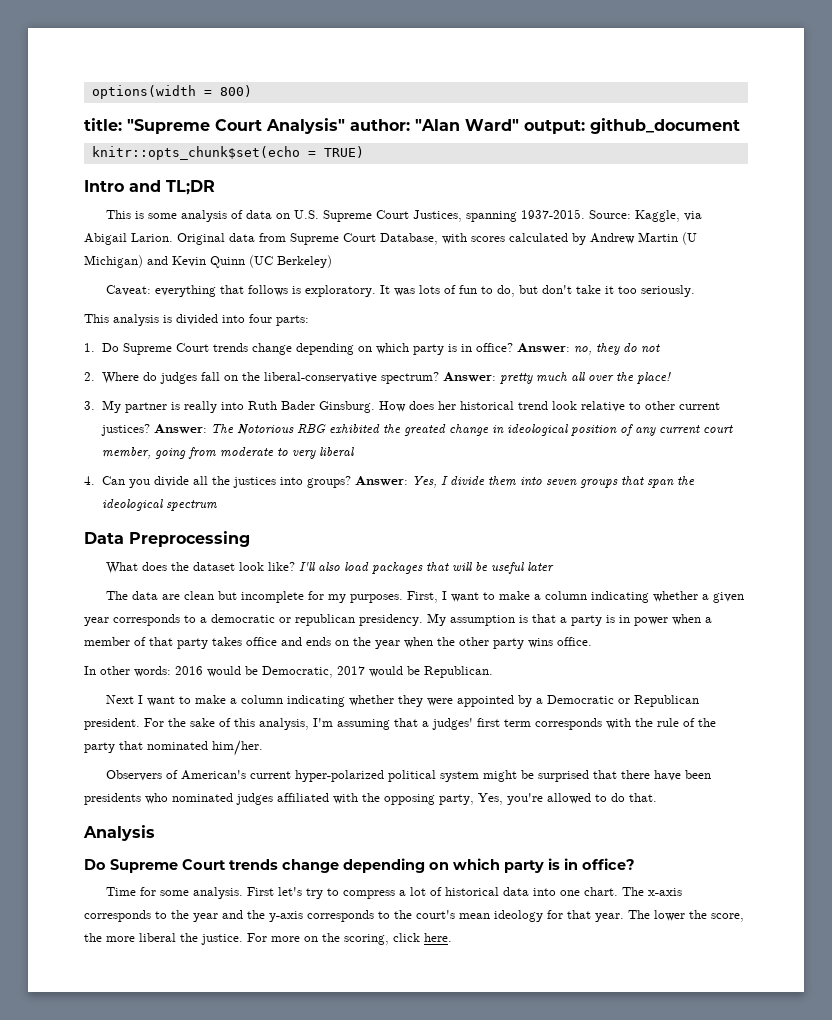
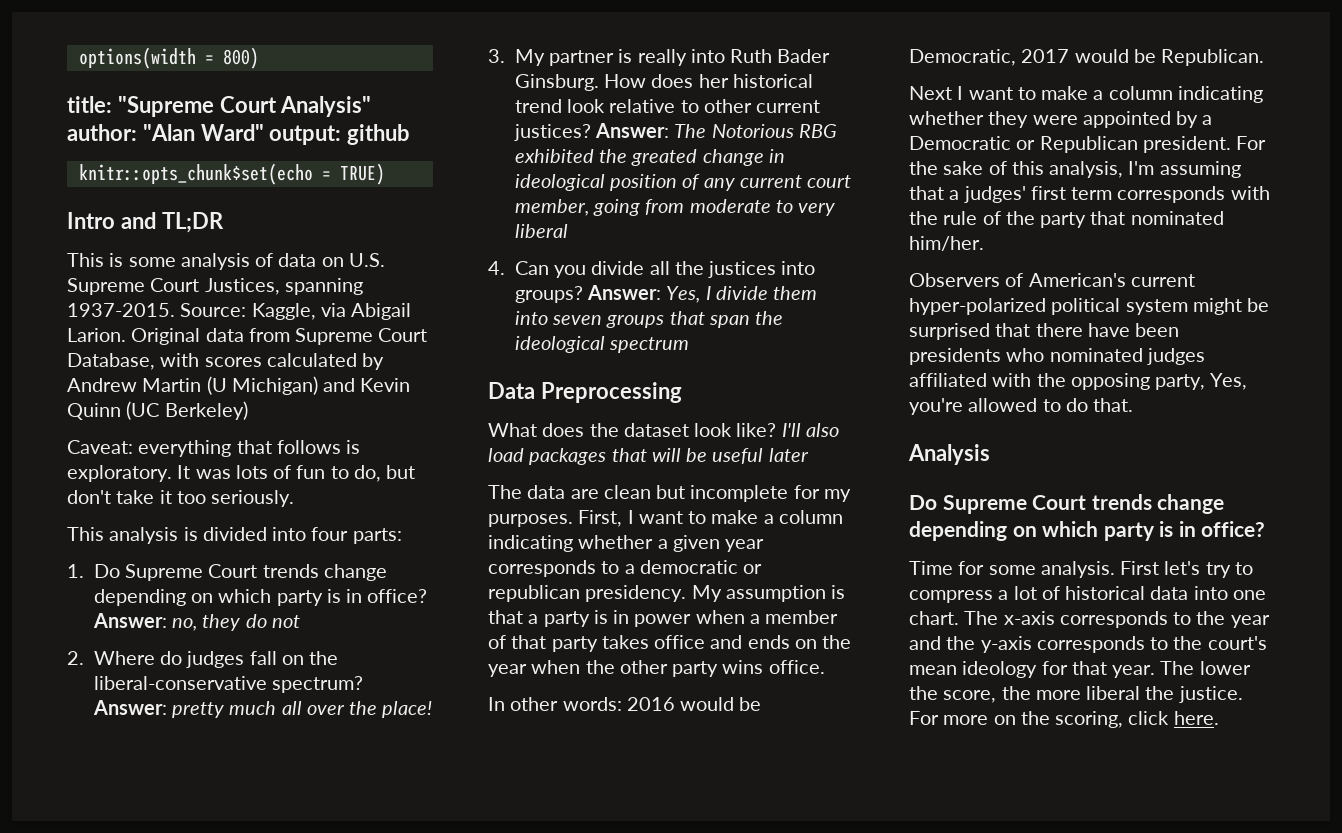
- title: "Supreme Court Analysis" author: "Alan Ward" output: github_document
+ title: "Supreme Court Analysis" author: "Alan Ward" output: github

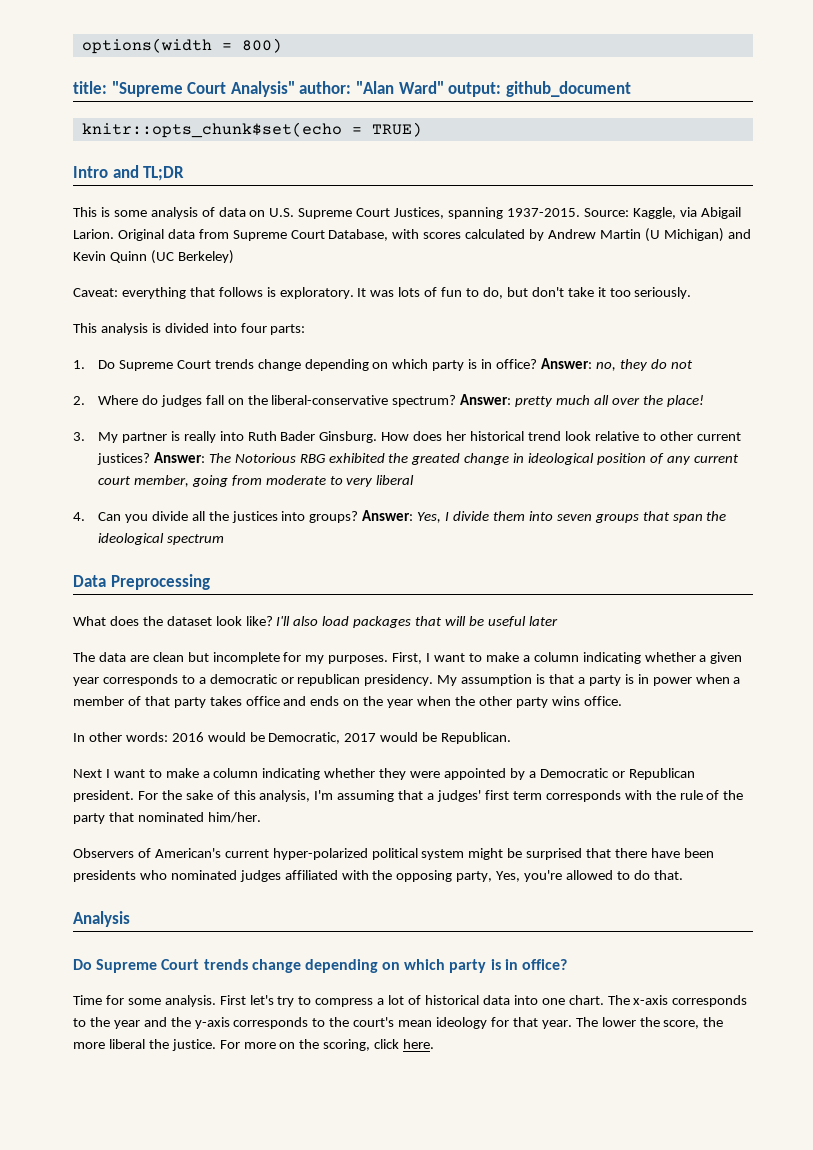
- title: "Supreme Court Analysis" author: "Alan Ward" output: github
+ title: "Supreme Court Analysis" author: "Alan Ward" output: github_document

